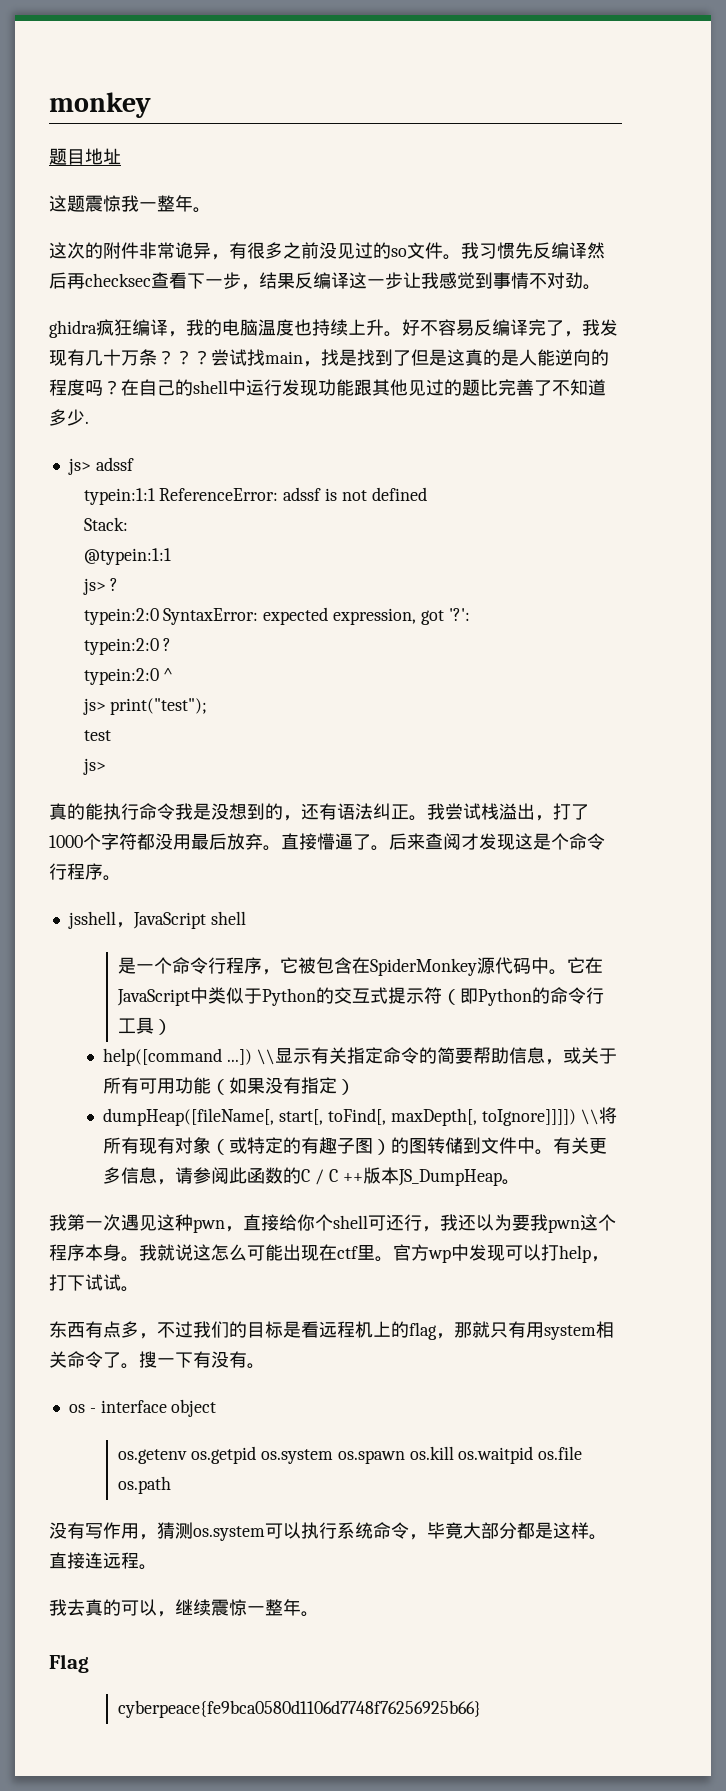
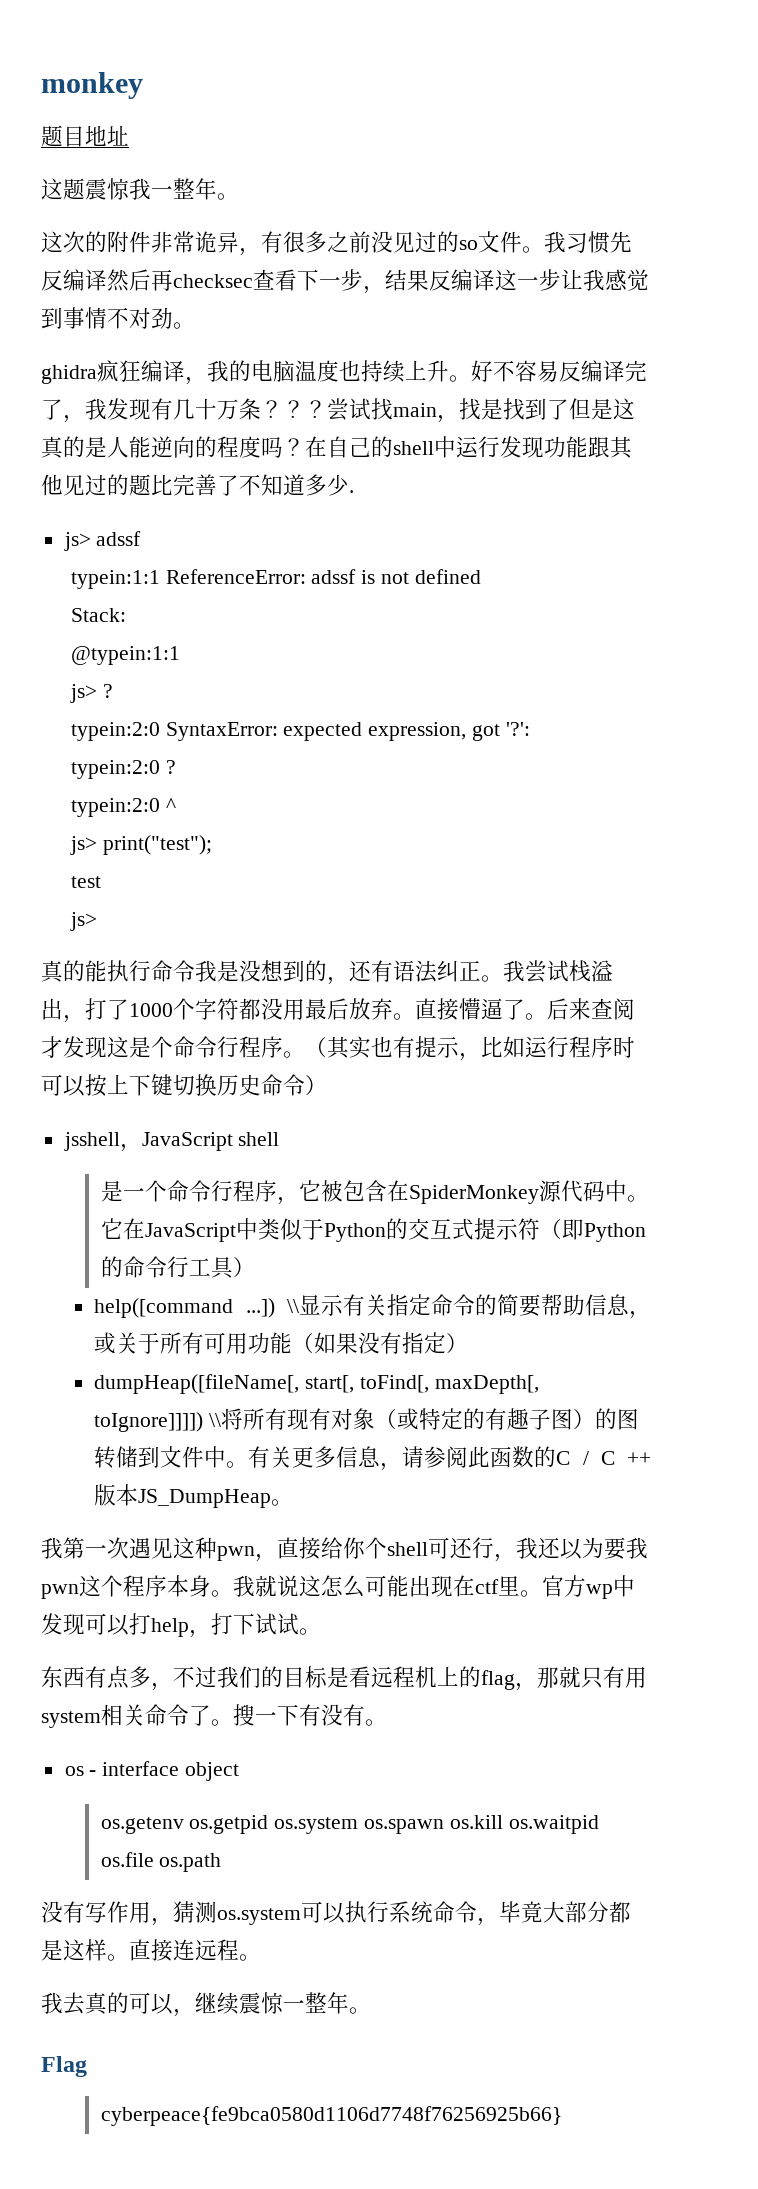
+ （其实也有提示，比如运行程序时可以按上下键切换历史命令）

